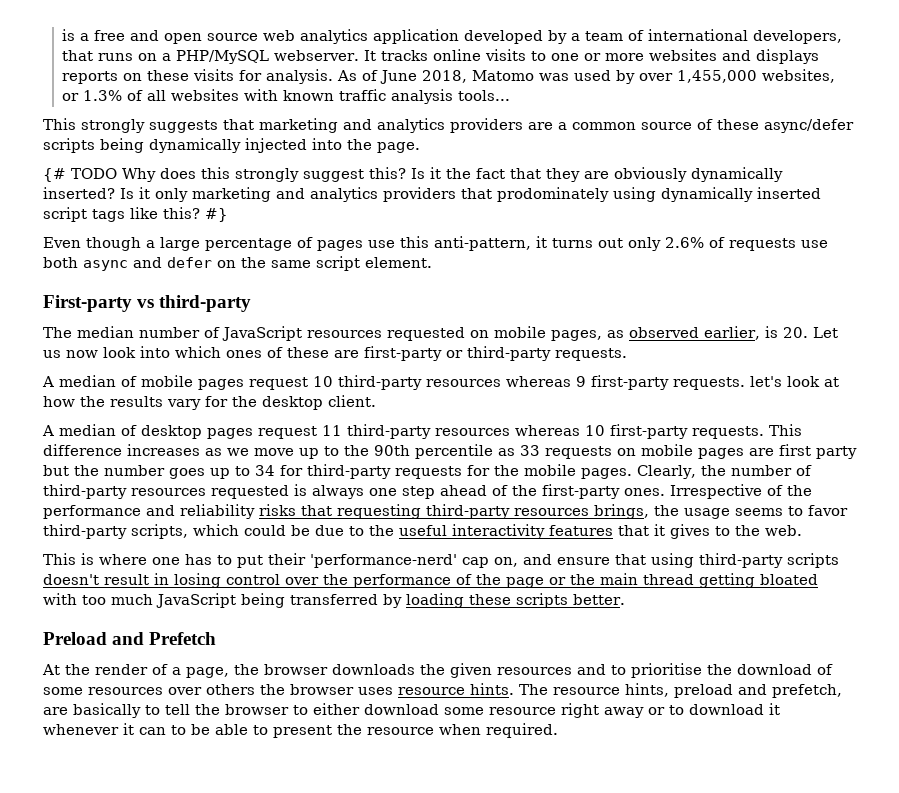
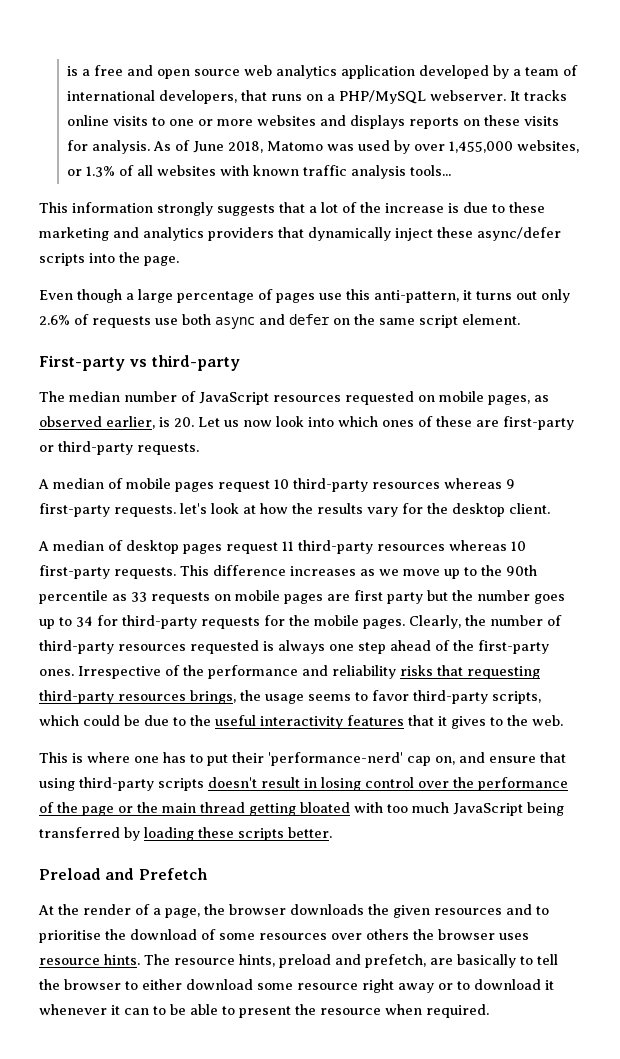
- This strongly suggests that marketing and analytics providers are a common source of these async/defer scripts being dynamically injected into the page.
- {# TODO Why does this strongly suggest this? Is it the fact that they are obviously dynamically inserted? Is it only marketing and analytics providers that prodominately using dynamically inserted script tags like this? #}
+ This information strongly suggests that a lot of the increase is due to these marketing and analytics providers that dynamically inject these async/defer scripts into the page.

